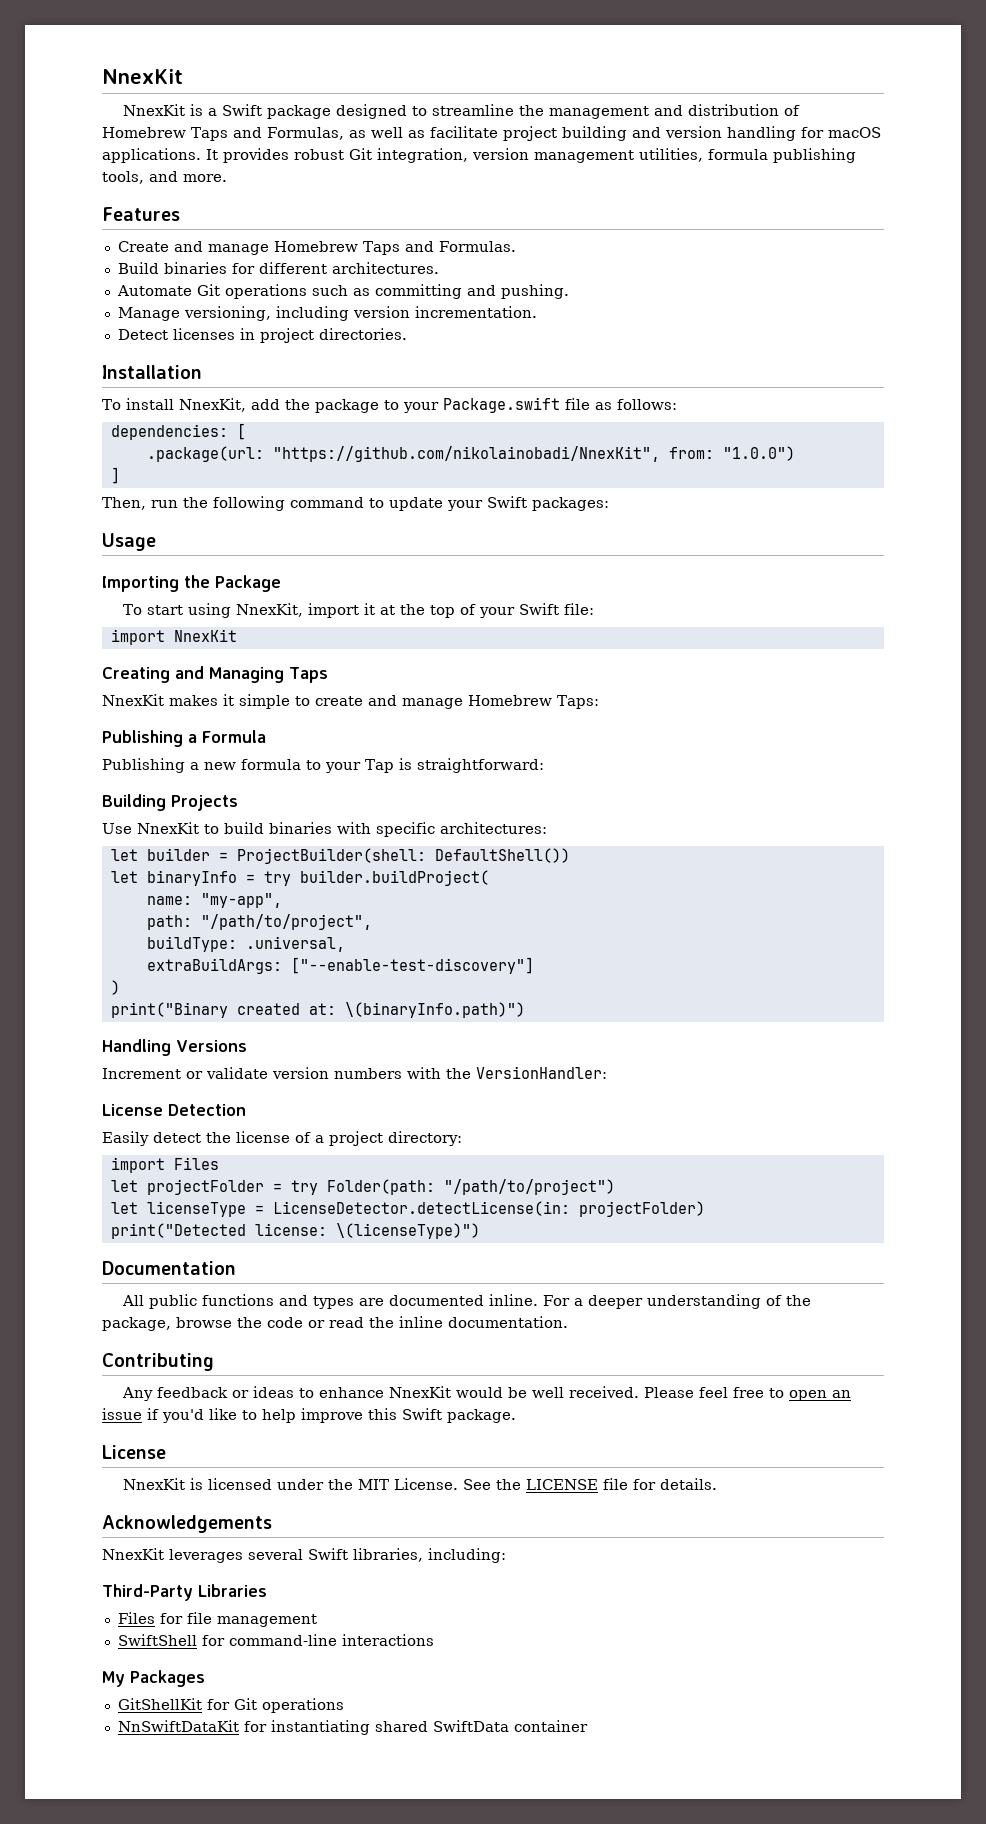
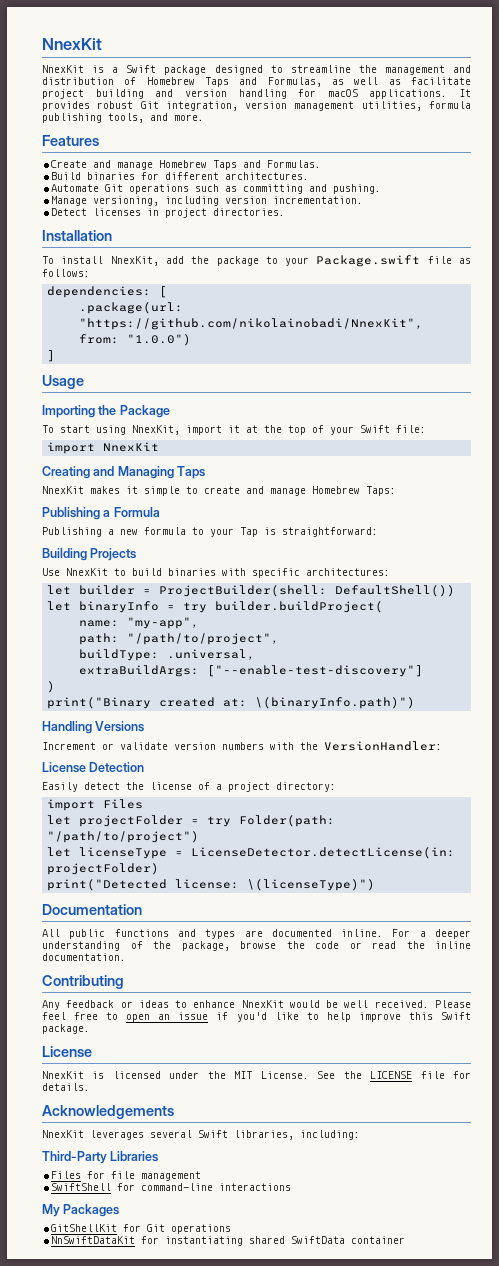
- Then, run the following command to update your Swift packages:

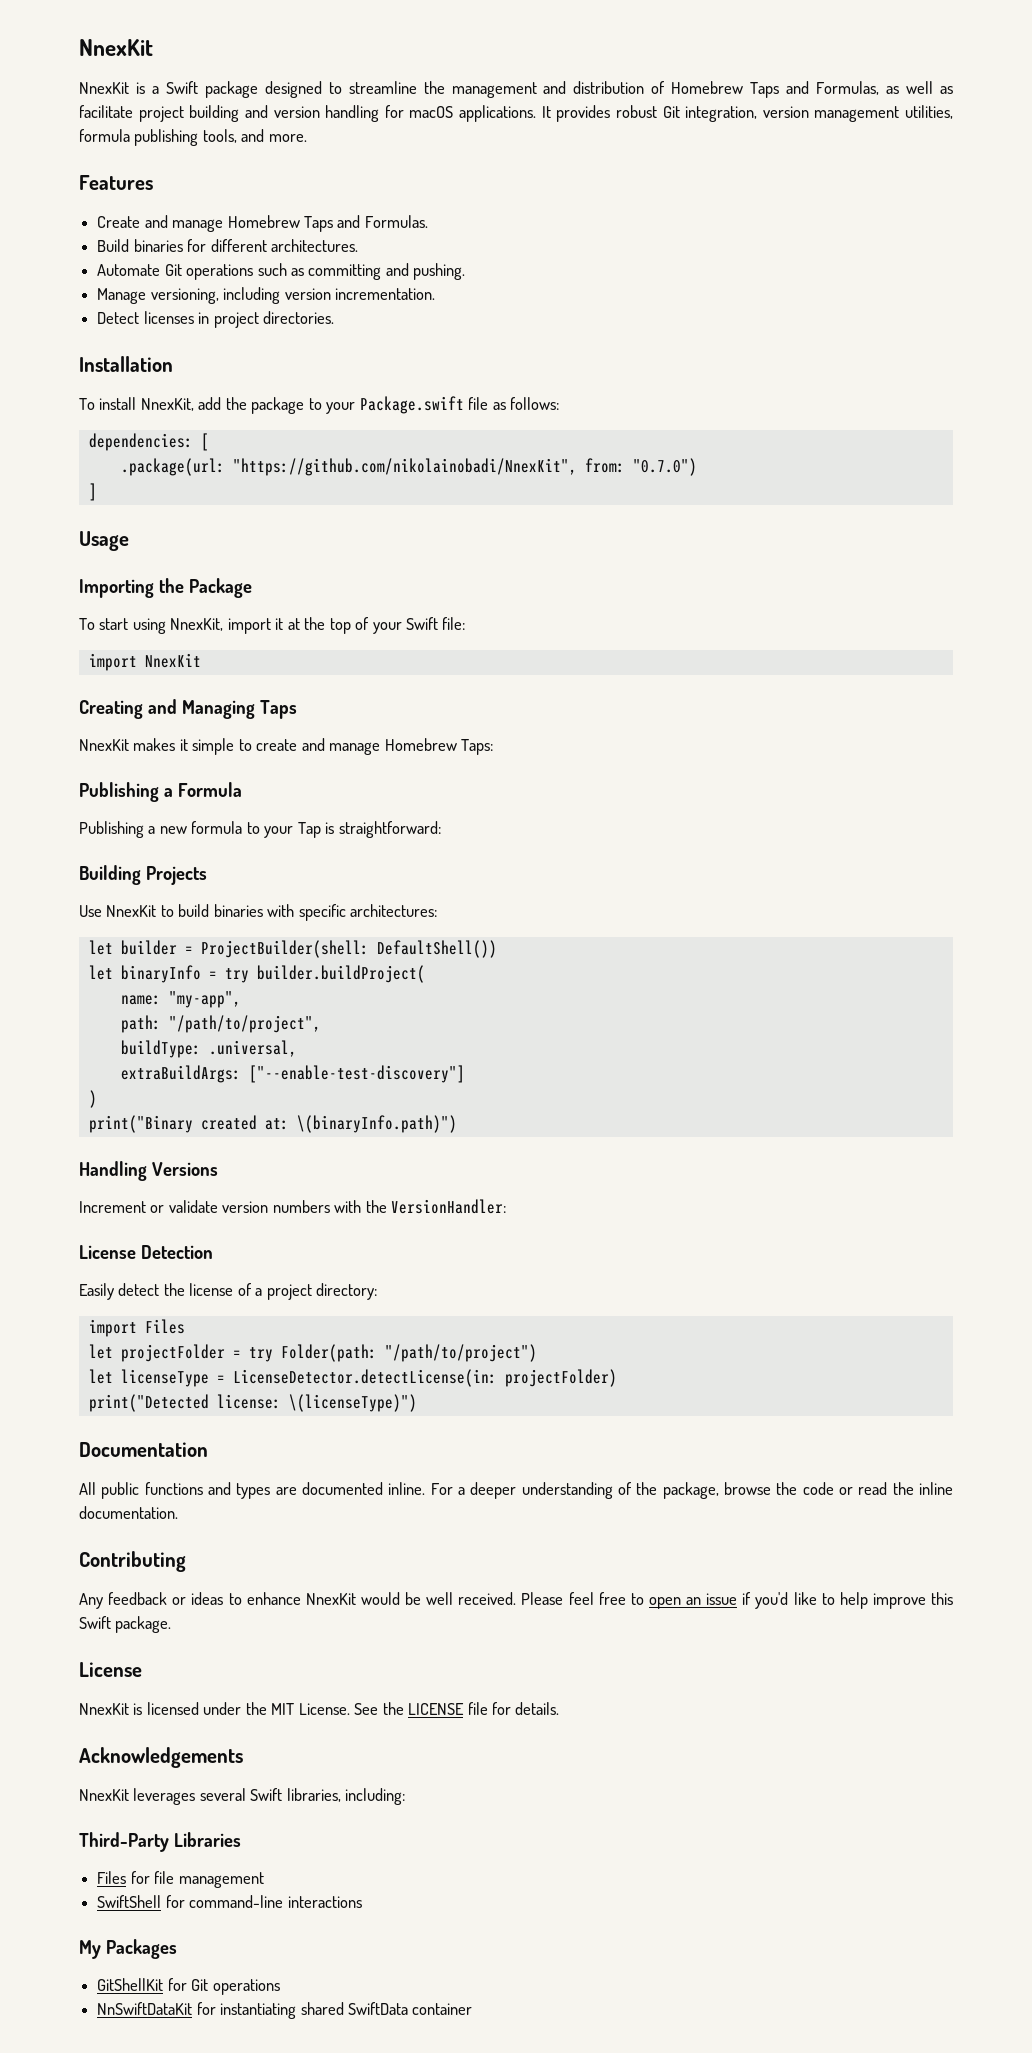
- .package(url: "https://github.com/nikolainobadi/NnexKit", from: "1.0.0")
+ .package(url: "https://github.com/nikolainobadi/NnexKit", from: "0.7.0")

